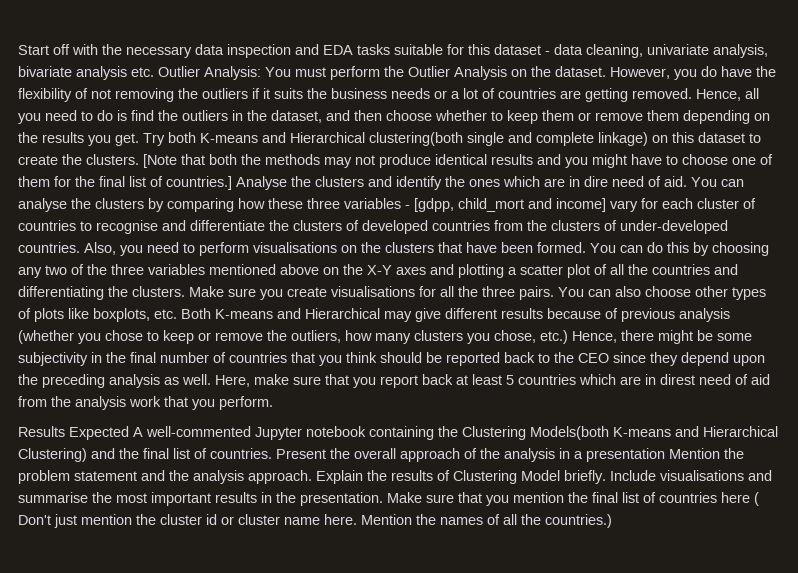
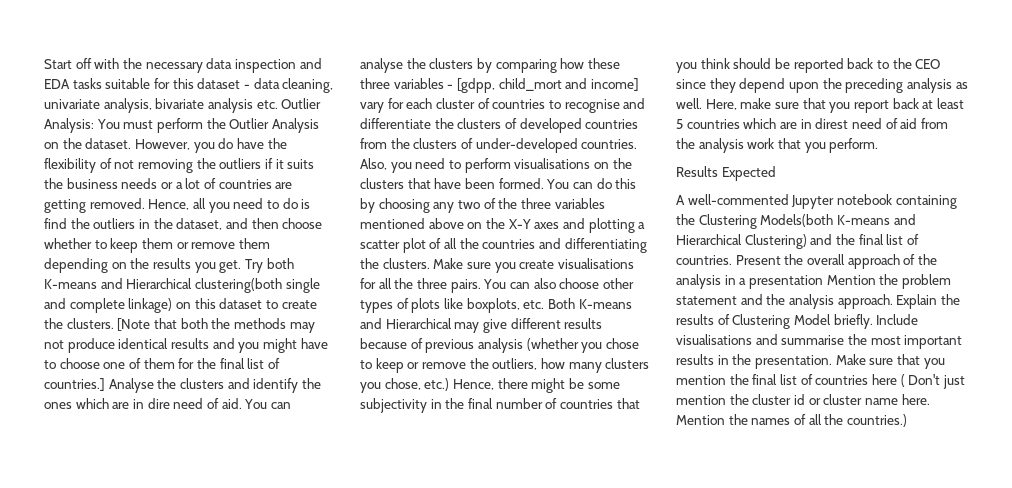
- Results Expected A well-commented Jupyter notebook containing the Clustering Models(both K-means and Hierarchical Clustering) and the final list of countries.
+ Results Expected
+ A well-commented Jupyter notebook containing the Clustering Models(both K-means and Hierarchical Clustering) and the final list of countries.

